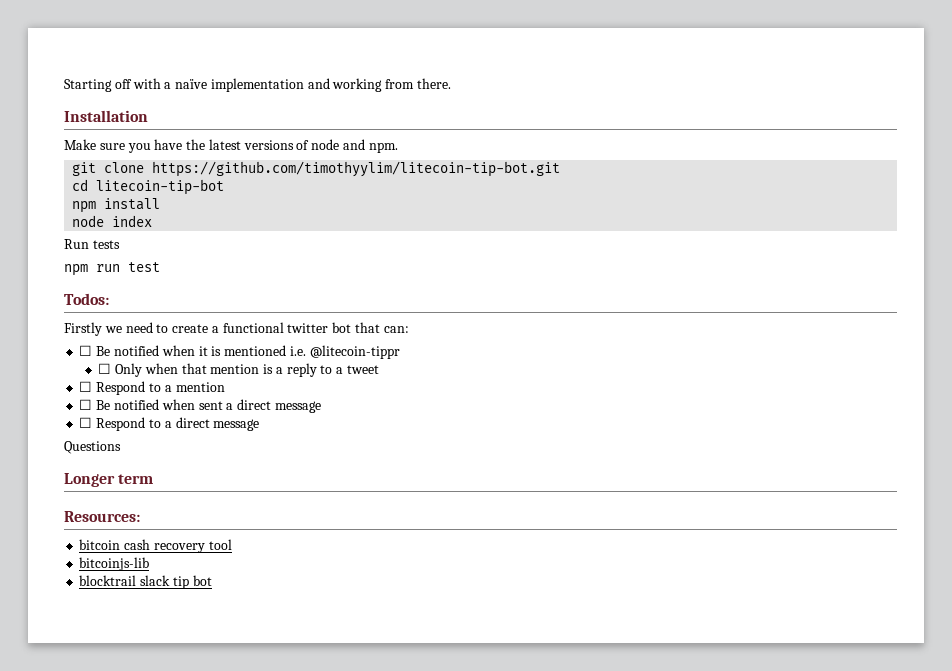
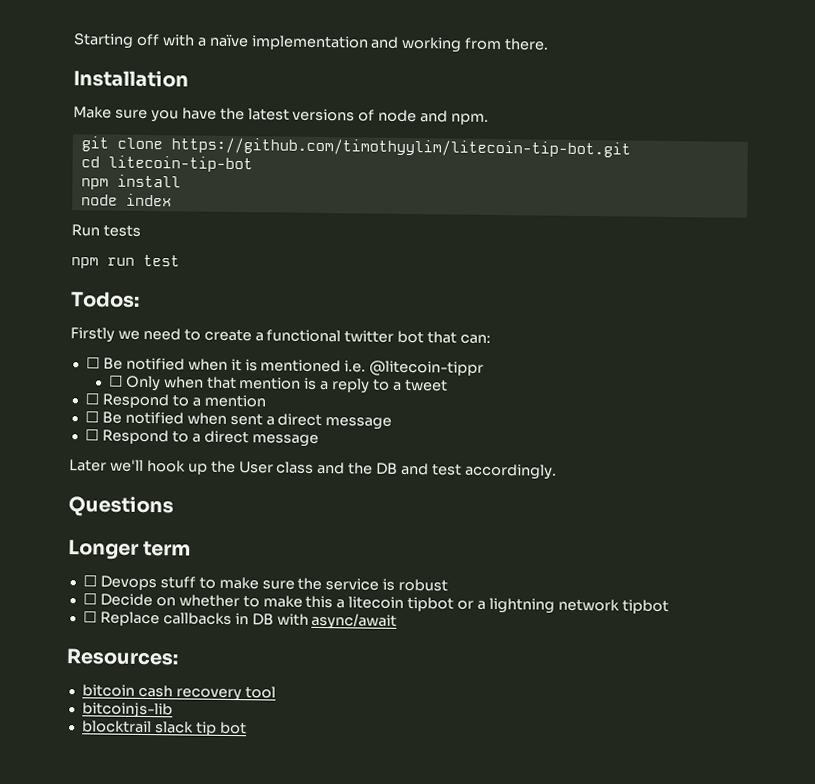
+ Later we'll hook up the User class and the DB and test accordingly.
  Questions
  Longer term
+ ☐ Devops stuff to make sure the service is robust
+ ☐ Decide on whether to make this a litecoin tipbot or a lightning network tipbot
+ ☐ Replace callbacks in DB with async/await

